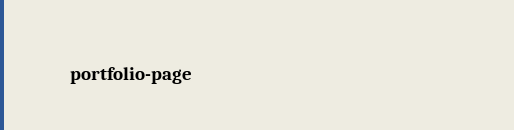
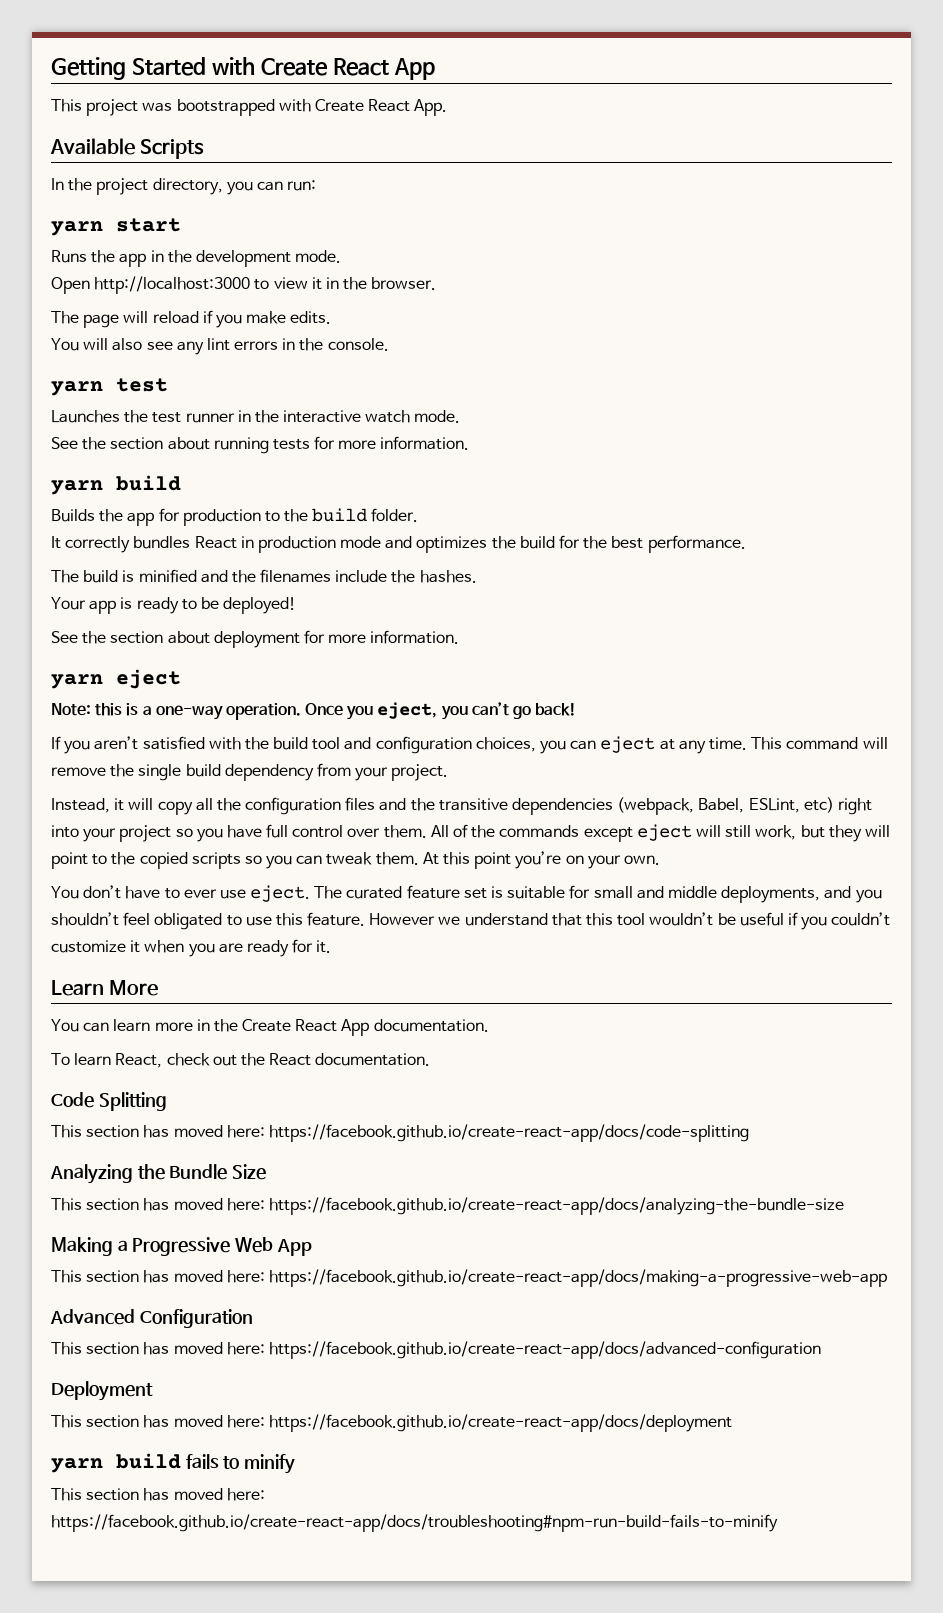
- portfolio-page
+ Getting Started with Create React App
+ This project was bootstrapped with Create React App.
+ Available Scripts
+ In the project directory, you can run:
+ yarn start
+ Runs the app in the development mode.
+ Open http://localhost:3000 to view it in the browser.
+ The page will reload if you make edits.
+ You will also see any lint errors in the console.
+ yarn test
+ Launches the test runner in the interactive watch mode.
+ See the section about running tests for more information.
+ yarn build
+ Builds the app for production to the build folder.
+ It correctly bundles React in production mode and optimizes the build for the best performance.
+ The build is minified and the filenames include the hashes.
+ Your app is ready to be deployed!
+ See the section about deployment for more information.
+ yarn eject
+ Note: this is a one-way operation. Once you eject, you can’t go back!
+ If you aren’t satisfied with the build tool and configuration choices, you can eject at any time. This command will remove the single build dependency from your project.
+ Instead, it will copy all the configuration files and the transitive dependencies (webpack, Babel, ESLint, etc) right into your project so you have full control over them. All of the commands except eject will still work, but they will point to the copied scripts so you can tweak them. At this point you’re on your own.
+ You don’t have to ever use eject. The curated feature set is suitable for small and middle deployments, and you shouldn’t feel obligated to use this feature. However we understand that this tool wouldn’t be useful if you couldn’t customize it when you are ready for it.
+ Learn More
+ You can learn more in the Create React App documentation.
+ To learn React, check out the React documentation.
+ Code Splitting
+ This section has moved here: https://facebook.github.io/create-react-app/docs/code-splitting
+ Analyzing the Bundle Size
+ This section has moved here: https://facebook.github.io/create-react-app/docs/analyzing-the-bundle-size
+ Making a Progressive Web App
+ This section has moved here: https://facebook.github.io/create-react-app/docs/making-a-progressive-web-app
+ Advanced Configuration
+ This section has moved here: https://facebook.github.io/create-react-app/docs/advanced-configuration
+ Deployment
+ This section has moved here: https://facebook.github.io/create-react-app/docs/deployment
+ yarn build fails to minify
+ This section has moved here: https://facebook.github.io/create-react-app/docs/troubleshooting#npm-run-build-fails-to-minify

